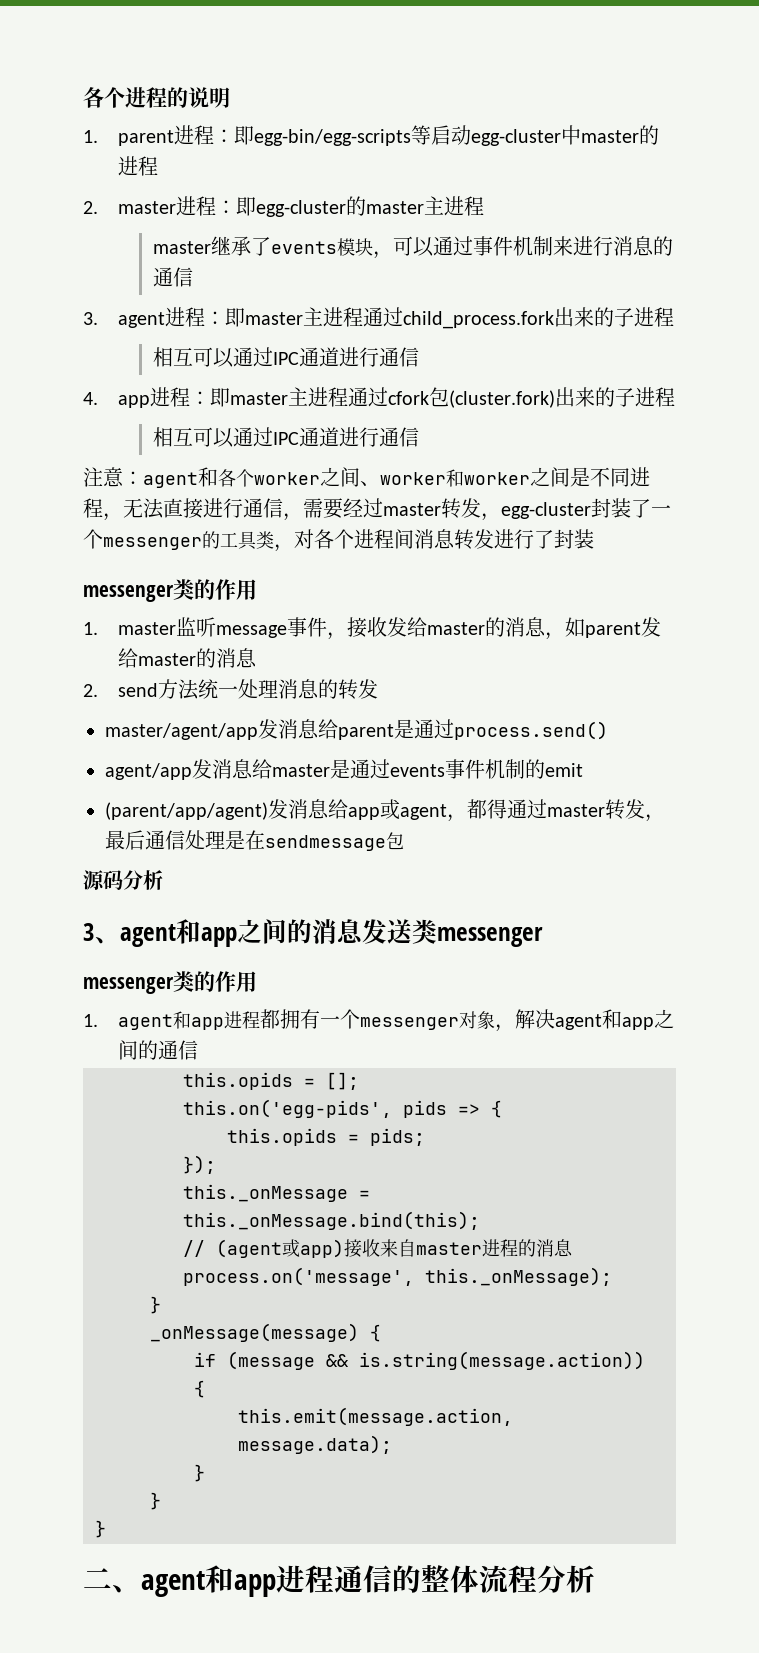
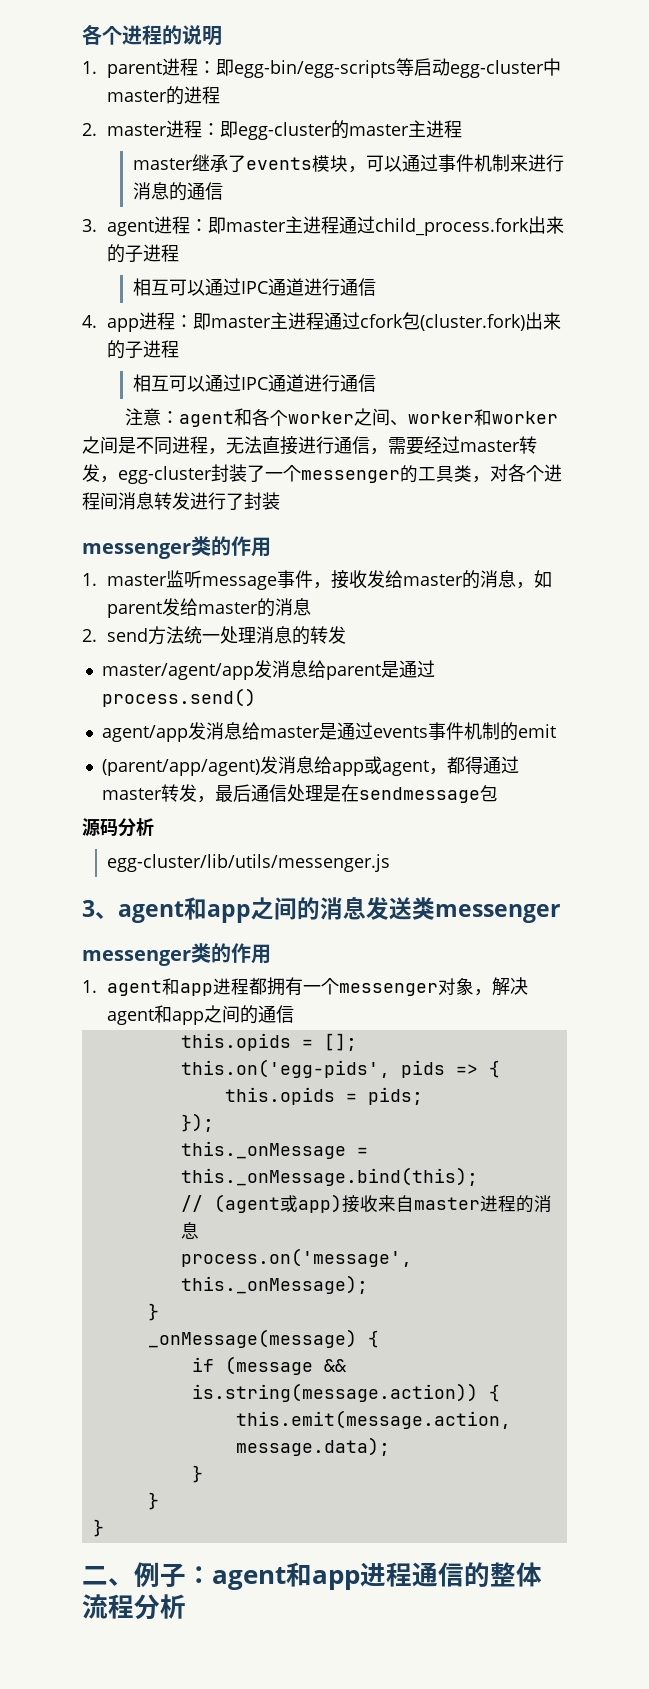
+ egg-cluster/lib/utils/messenger.js
- 二、agent和app进程通信的整体流程分析
+ 二、例子：agent和app进程通信的整体流程分析

